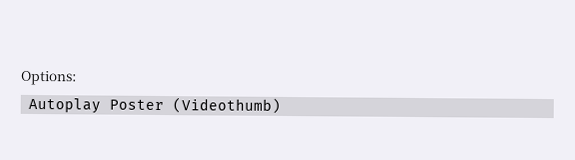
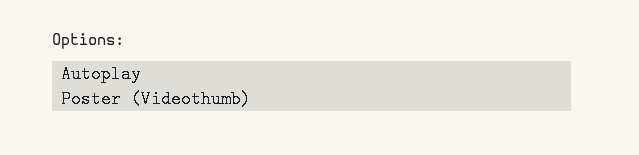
- Autoplay Poster (Videothumb)
+ Autoplay
+ Poster (Videothumb)

